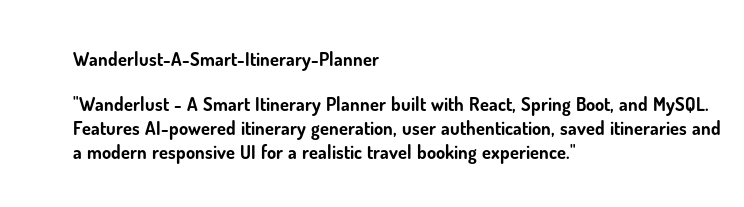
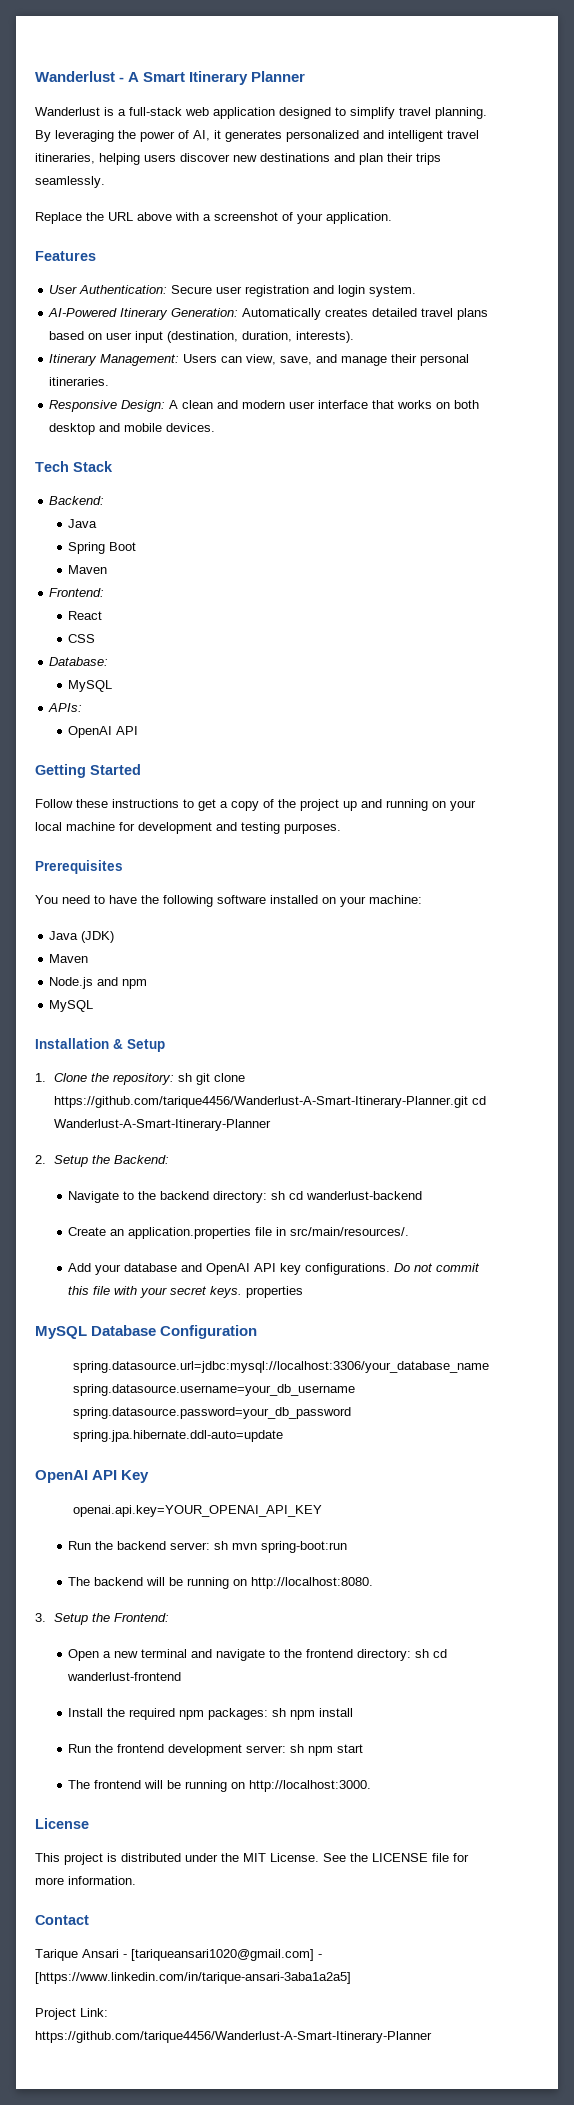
- Wanderlust-A-Smart-Itinerary-Planner
- "Wanderlust - A Smart Itinerary Planner built with React, Spring Boot, and MySQL. Features AI-powered itinerary generation, user authentication, saved itineraries and a modern responsive UI for a realistic travel booking experience."
+ Wanderlust - A Smart Itinerary Planner
+ Wanderlust is a full-stack web application designed to simplify travel planning. By leveraging the power of AI, it generates personalized and intelligent travel itineraries, helping users discover new destinations and plan their trips seamlessly.
+ Replace the URL above with a screenshot of your application.
+ Features
+ User Authentication: Secure user registration and login system.
+ AI-Powered Itinerary Generation: Automatically creates detailed travel plans based on user input (destination, duration, interests).
+ Itinerary Management: Users can view, save, and manage their personal itineraries.
+ Responsive Design: A clean and modern user interface that works on both desktop and mobile devices.
+ Tech Stack
+ Backend:
+ Java
+ Spring Boot
+ Maven
+ Frontend:
+ React
+ CSS
+ Database:
+ MySQL
+ APIs:
+ OpenAI API
+ Getting Started
+ Follow these instructions to get a copy of the project up and running on your local machine for development and testing purposes.
+ Prerequisites
+ You need to have the following software installed on your machine:
+ Java (JDK)
+ Maven
+ Node.js and npm
+ MySQL
+ Installation & Setup
+ 1. Clone the repository: sh git clone https://github.com/tarique4456/Wanderlust-A-Smart-Itinerary-Planner.git cd Wanderlust-A-Smart-Itinerary-Planner
+ 2. Setup the Backend:
+ Navigate to the backend directory: sh cd wanderlust-backend
+ Create an application.properties file in src/main/resources/.
+ Add your database and OpenAI API key configurations. Do not commit this file with your secret keys. properties
+ MySQL Database Configuration
+ spring.datasource.url=jdbc:mysql://localhost:3306/your_database_name spring.datasource.username=your_db_username spring.datasource.password=your_db_password spring.jpa.hibernate.ddl-auto=update
+ OpenAI API Key
+ openai.api.key=YOUR_OPENAI_API_KEY
+ Run the backend server: sh mvn spring-boot:run
+ The backend will be running on http://localhost:8080.
+ 3. Setup the Frontend:
+ Open a new terminal and navigate to the frontend directory: sh cd wanderlust-frontend
+ Install the required npm packages: sh npm install
+ Run the frontend development server: sh npm start
+ The frontend will be running on http://localhost:3000.
+ License
+ This project is distributed under the MIT License. See the LICENSE file for more information.
+ Contact
+ Tarique Ansari - [tariqueansari1020@gmail.com] - [https://www.linkedin.com/in/tarique-ansari-3aba1a2a5]
+ Project Link: https://github.com/tarique4456/Wanderlust-A-Smart-Itinerary-Planner

